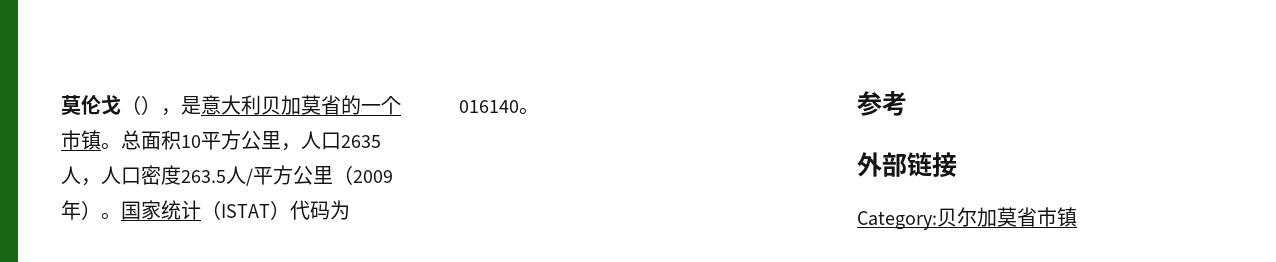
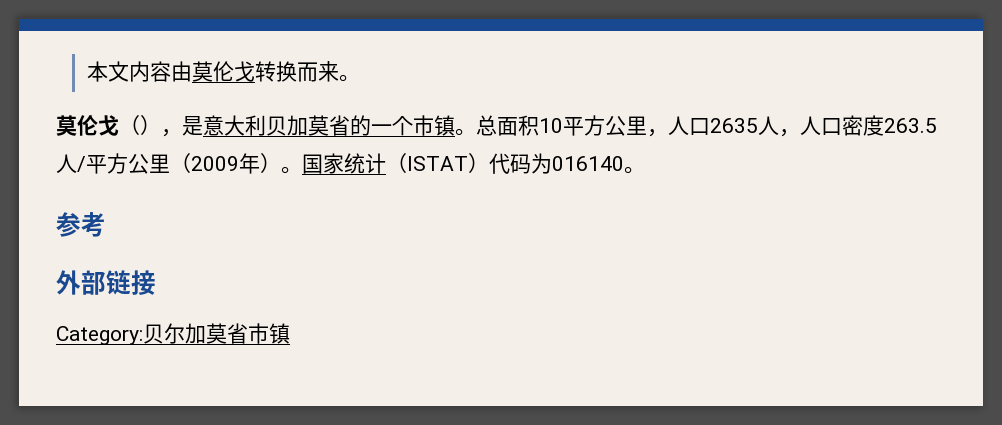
+ 本文内容由莫伦戈转换而来。

